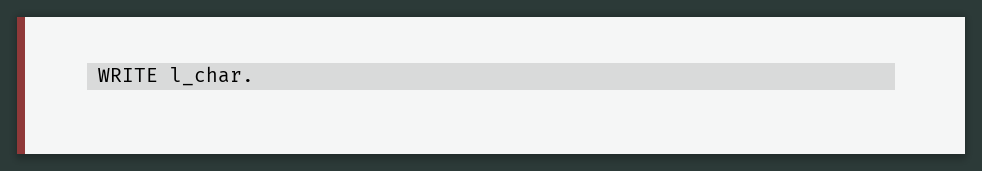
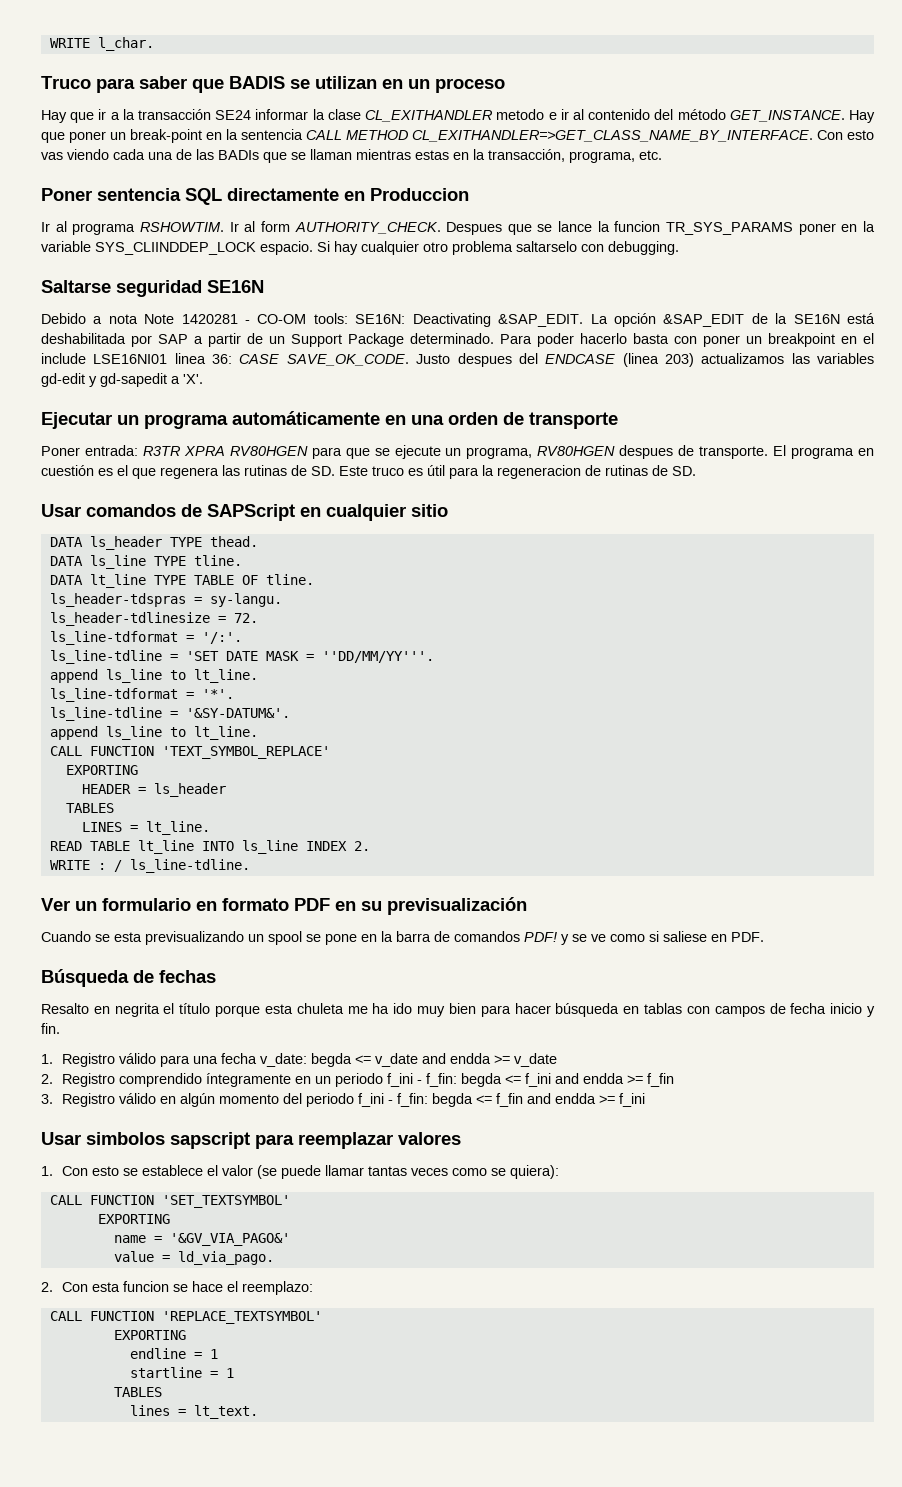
+ Truco para saber que BADIS se utilizan en un proceso
+ Hay que ir a la transacción SE24 informar la clase CL_EXITHANDLER metodo e ir al contenido del método GET_INSTANCE. Hay que poner un break-point en la sentencia CALL METHOD CL_EXITHANDLER=>GET_CLASS_NAME_BY_INTERFACE. Con esto vas viendo cada una de las BADIs que se llaman mientras estas en la transacción, programa, etc.
+ Poner sentencia SQL directamente en Produccion
+ Ir al programa RSHOWTIM. Ir al form AUTHORITY_CHECK. Despues que se lance la funcion TR_SYS_PARAMS poner en la variable SYS_CLIINDDEP_LOCK espacio. Si hay cualquier otro problema saltarselo con debugging.
+ Saltarse seguridad SE16N
+ Debido a nota Note 1420281 - CO-OM tools: SE16N: Deactivating &SAP_EDIT. La opción &SAP_EDIT de la SE16N está deshabilitada por SAP a partir de un Support Package determinado. Para poder hacerlo basta con poner un breakpoint en el include LSE16NI01 linea 36: CASE SAVE_OK_CODE. Justo despues del ENDCASE (linea 203) actualizamos las variables gd-edit y gd-sapedit a 'X'.
+ Ejecutar un programa automáticamente en una orden de transporte
+ Poner entrada: R3TR XPRA RV80HGEN para que se ejecute un programa, RV80HGEN despues de transporte. El programa en cuestión es el que regenera las rutinas de SD. Este truco es útil para la regeneracion de rutinas de SD.
+ Usar comandos de SAPScript en cualquier sitio
+ DATA ls_header TYPE thead.
+ DATA ls_line TYPE tline.
+ DATA lt_line TYPE TABLE OF tline.
+ ls_header-tdspras = sy-langu.
+ ls_header-tdlinesize = 72.
+ ls_line-tdformat = '/:'.
+ ls_line-tdline = 'SET DATE MASK = ''DD/MM/YY'''.
+ append ls_line to lt_line.
+ ls_line-tdformat = '*'.
+ ls_line-tdline = '&SY-DATUM&'.
+ append ls_line to lt_line.
+ CALL FUNCTION 'TEXT_SYMBOL_REPLACE'
+ EXPORTING
+ HEADER = ls_header
+ TABLES
+ LINES = lt_line.
+ READ TABLE lt_line INTO ls_line INDEX 2.
+ WRITE : / ls_line-tdline.
+ Ver un formulario en formato PDF en su previsualización
+ Cuando se esta previsualizando un spool se pone en la barra de comandos PDF! y se ve como si saliese en PDF.
+ Búsqueda de fechas
+ Resalto en negrita el título porque esta chuleta me ha ido muy bien para hacer búsqueda en tablas con campos de fecha inicio y fin.
+ 1. Registro válido para una fecha v_date: begda <= v_date and endda >= v_date
+ 2. Registro comprendido íntegramente en un periodo f_ini - f_fin: begda <= f_ini and endda >= f_fin
+ 3. Registro válido en algún momento del periodo f_ini - f_fin: begda <= f_fin and endda >= f_ini
+ Usar simbolos sapscript para reemplazar valores
+ 1. Con esto se establece el valor (se puede llamar tantas veces como se quiera):
+ CALL FUNCTION 'SET_TEXTSYMBOL'
+ EXPORTING
+ name = '&GV_VIA_PAGO&'
+ value = ld_via_pago.
+ 2. Con esta funcion se hace el reemplazo:
+ CALL FUNCTION 'REPLACE_TEXTSYMBOL'
+ EXPORTING
+ endline = 1
+ startline = 1
+ TABLES
+ lines = lt_text.

